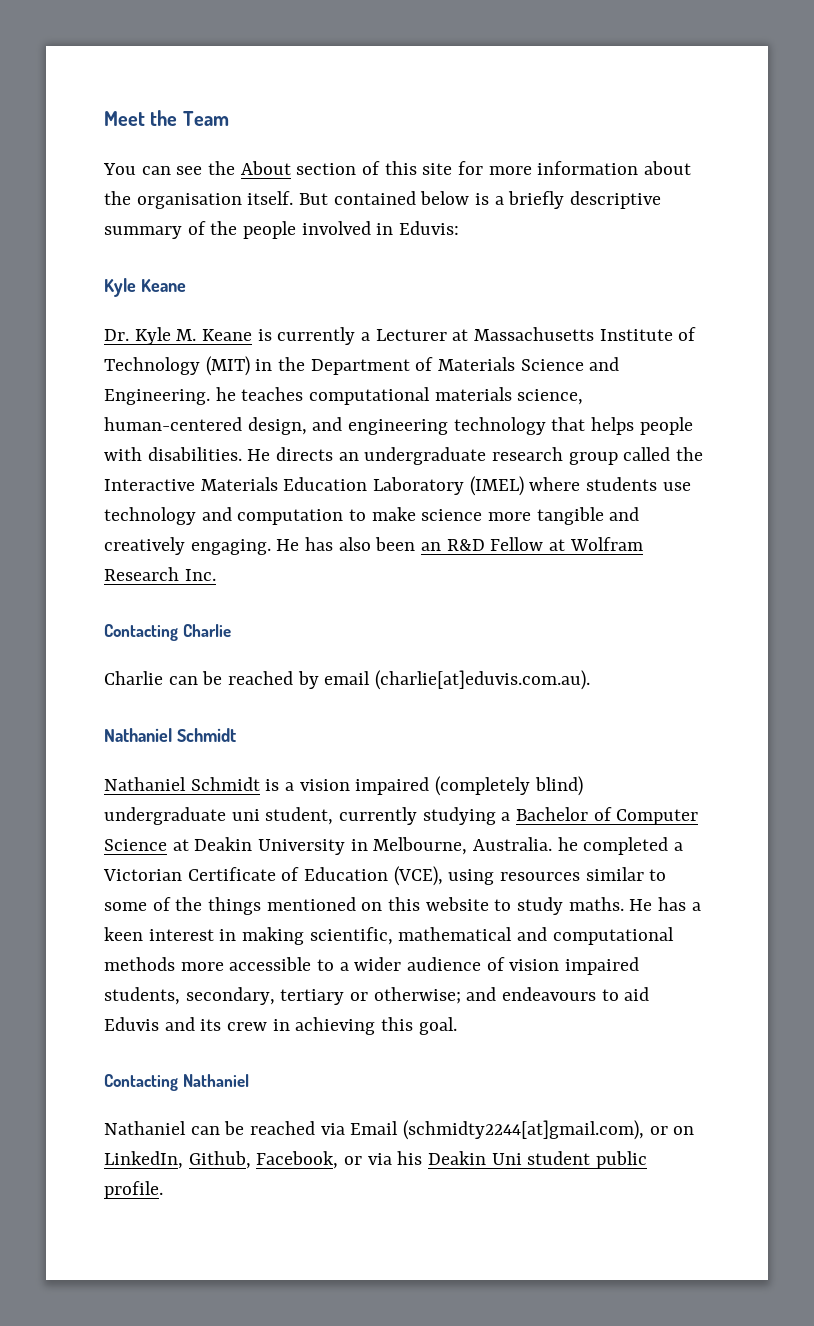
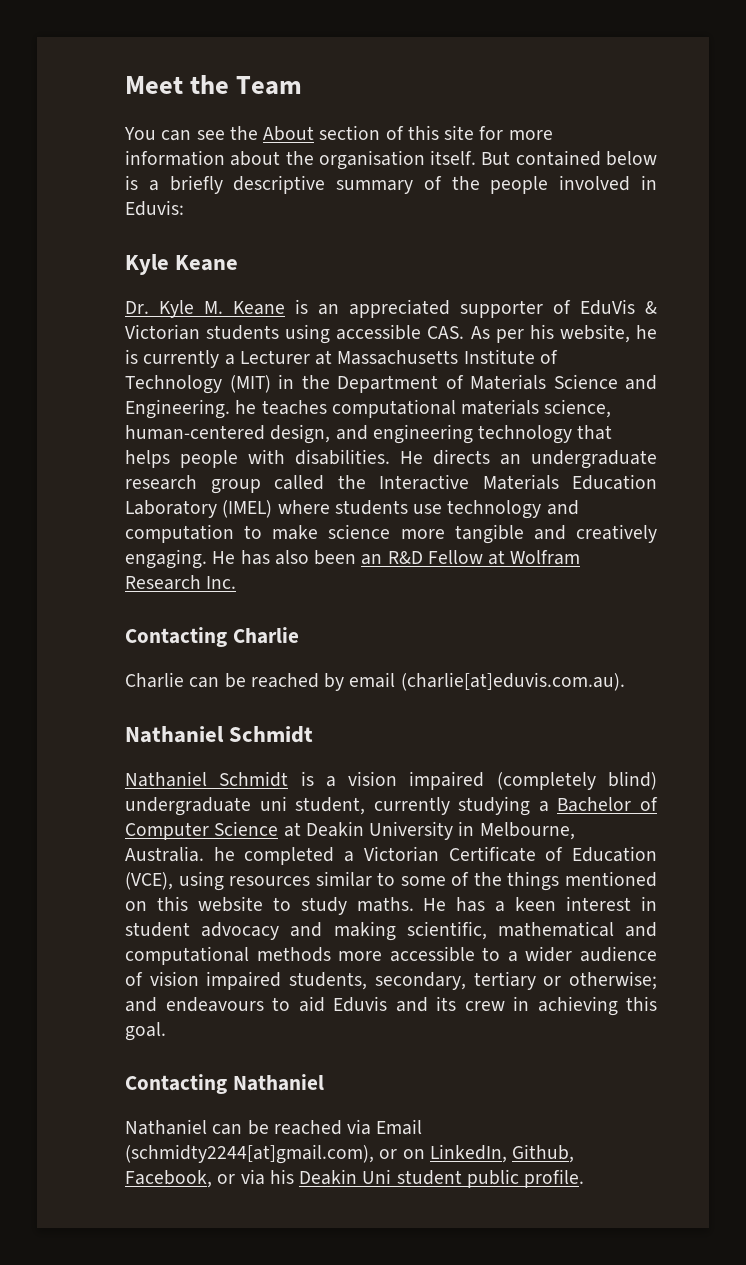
- Dr. Kyle M. Keane is currently a Lecturer at Massachusetts Institute of Technology (MIT) in the Department of Materials Science and Engineering. he teaches computational materials science, human-centered design, and engineering technology that helps people with disabilities.
+ Dr. Kyle M. Keane is an appreciated supporter of EduVis & Victorian students using accessible CAS. As per his website, he is currently a Lecturer at Massachusetts Institute of Technology (MIT) in the Department of Materials Science and Engineering. he teaches computational materials science, human-centered design, and engineering technology that helps people with disabilities.
- He has a keen interest in making scientific, mathematical and computational methods more accessible to a wider audience of vision impaired students, secondary, tertiary or otherwise; and endeavours to aid Eduvis and its crew in achieving this goal.
+ He has a keen interest in student advocacy and making scientific, mathematical and computational methods more accessible to a wider audience of vision impaired students, secondary, tertiary or otherwise; and endeavours to aid Eduvis and its crew in achieving this goal.

